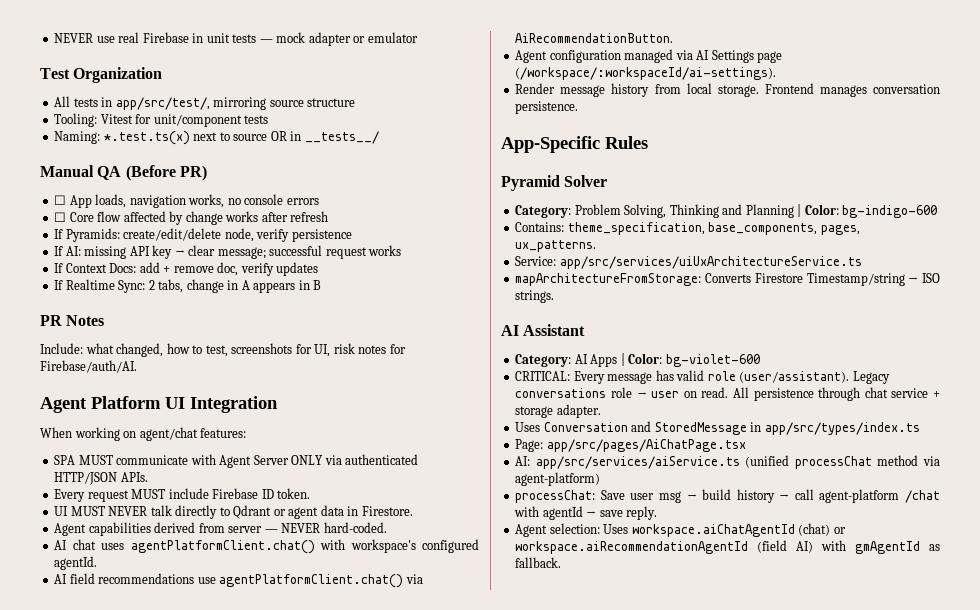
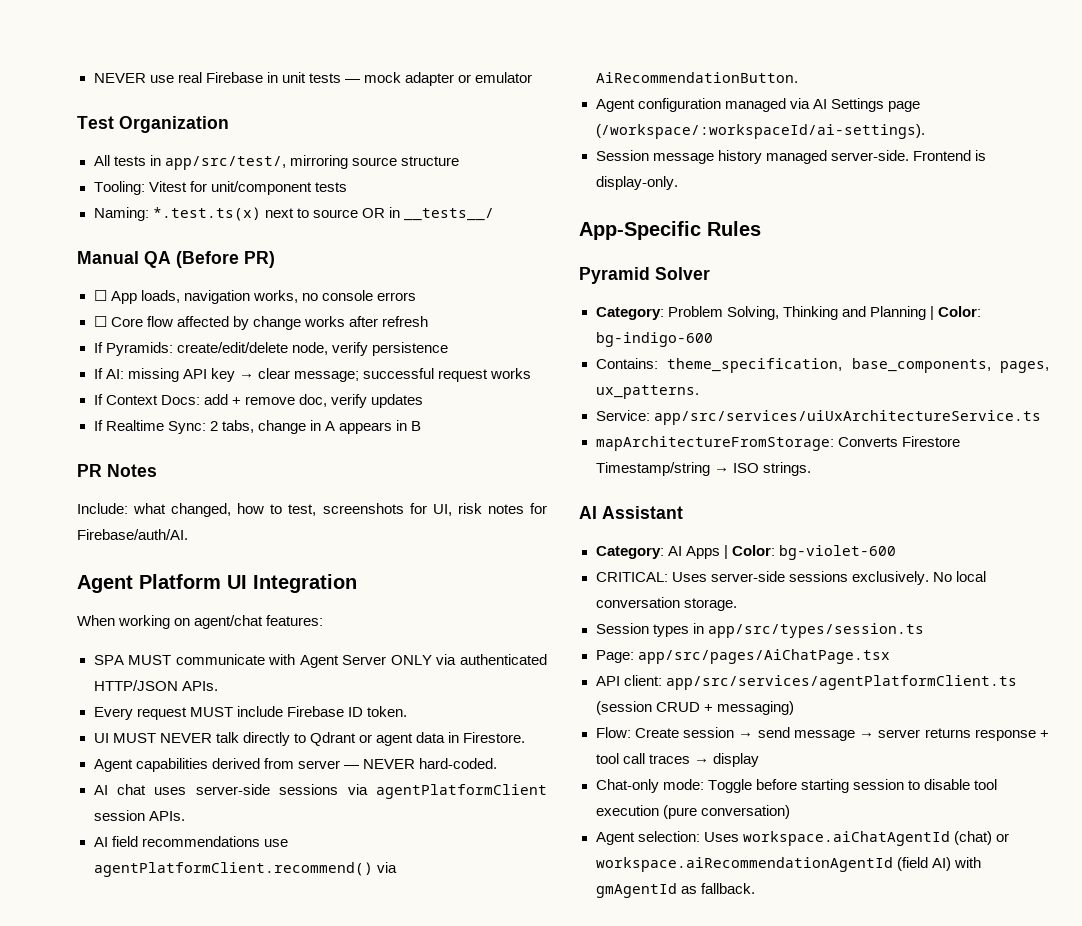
- AI chat uses agentPlatformClient.chat() with workspace's configured agentId.
+ AI chat uses server-side sessions via agentPlatformClient session APIs.
- AI field recommendations use agentPlatformClient.chat() via AiRecommendationButton.
+ AI field recommendations use agentPlatformClient.recommend() via AiRecommendationButton.
- Render message history from local storage. Frontend manages conversation persistence.
+ Session message history managed server-side. Frontend is display-only.
- CRITICAL: Every message has valid role (user/assistant). Legacy conversations role → user on read. All persistence through chat service + storage adapter.
- Uses Conversation and StoredMessage in app/src/types/index.ts
+ CRITICAL: Uses server-side sessions exclusively. No local conversation storage.
+ Session types in app/src/types/session.ts
  Page: app/src/pages/AiChatPage.tsx
- AI: app/src/services/aiService.ts (unified processChat method via agent-platform)
- processChat: Save user msg → build history → call agent-platform /chat with agentId → save reply.
+ API client: app/src/services/agentPlatformClient.ts (session CRUD + messaging)
+ Flow: Create session → send message → server returns response + tool call traces → display
+ Chat-only mode: Toggle before starting session to disable tool execution (pure conversation)

